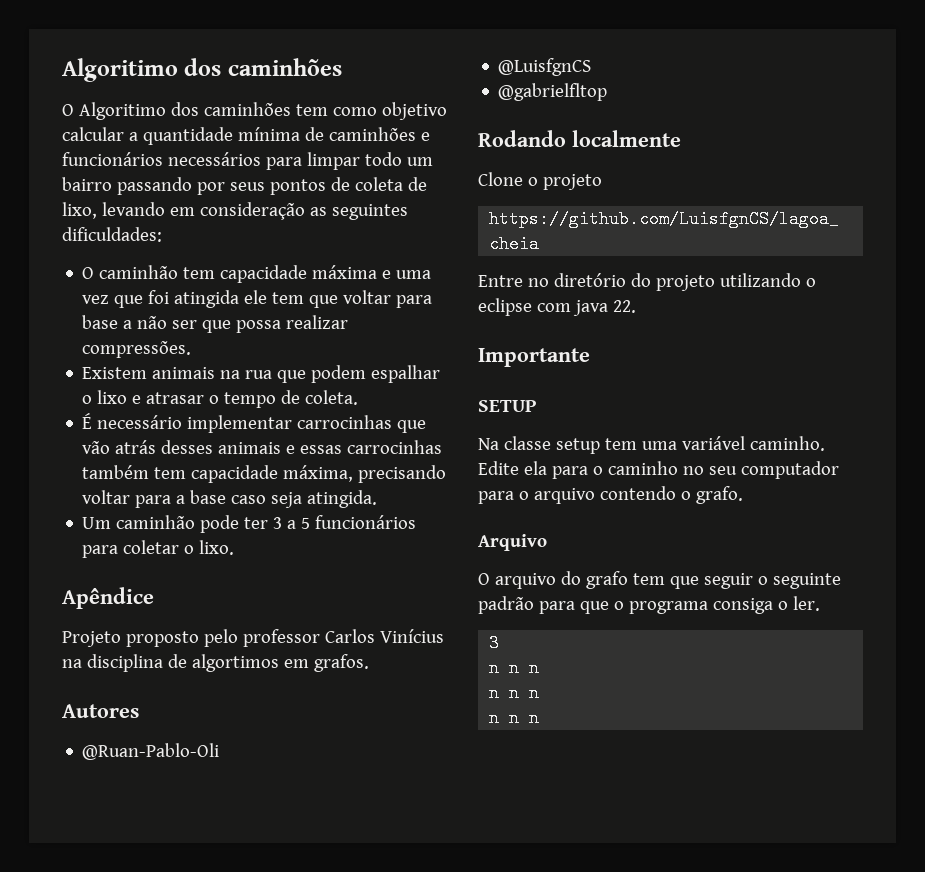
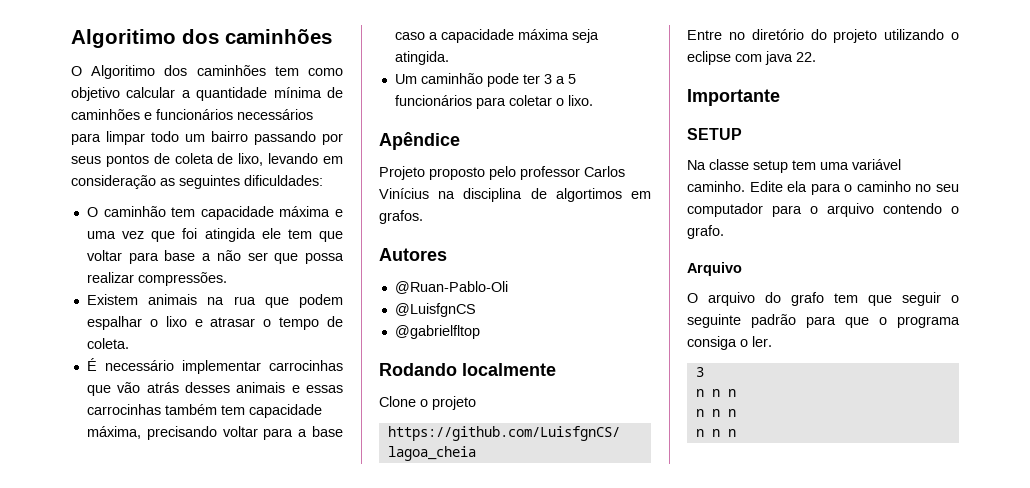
- É necessário implementar carrocinhas que vão atrás desses animais e essas carrocinhas também tem capacidade máxima, precisando voltar para a base caso seja atingida.
+ É necessário implementar carrocinhas que vão atrás desses animais e essas carrocinhas também tem capacidade máxima, precisando voltar para a base caso a capacidade máxima seja atingida.

